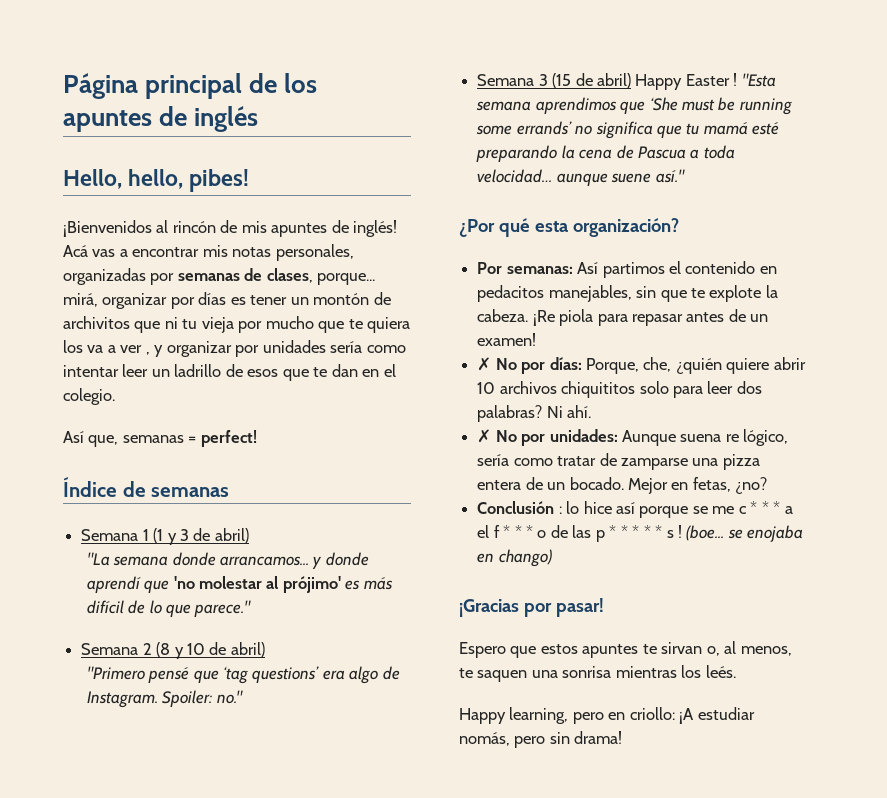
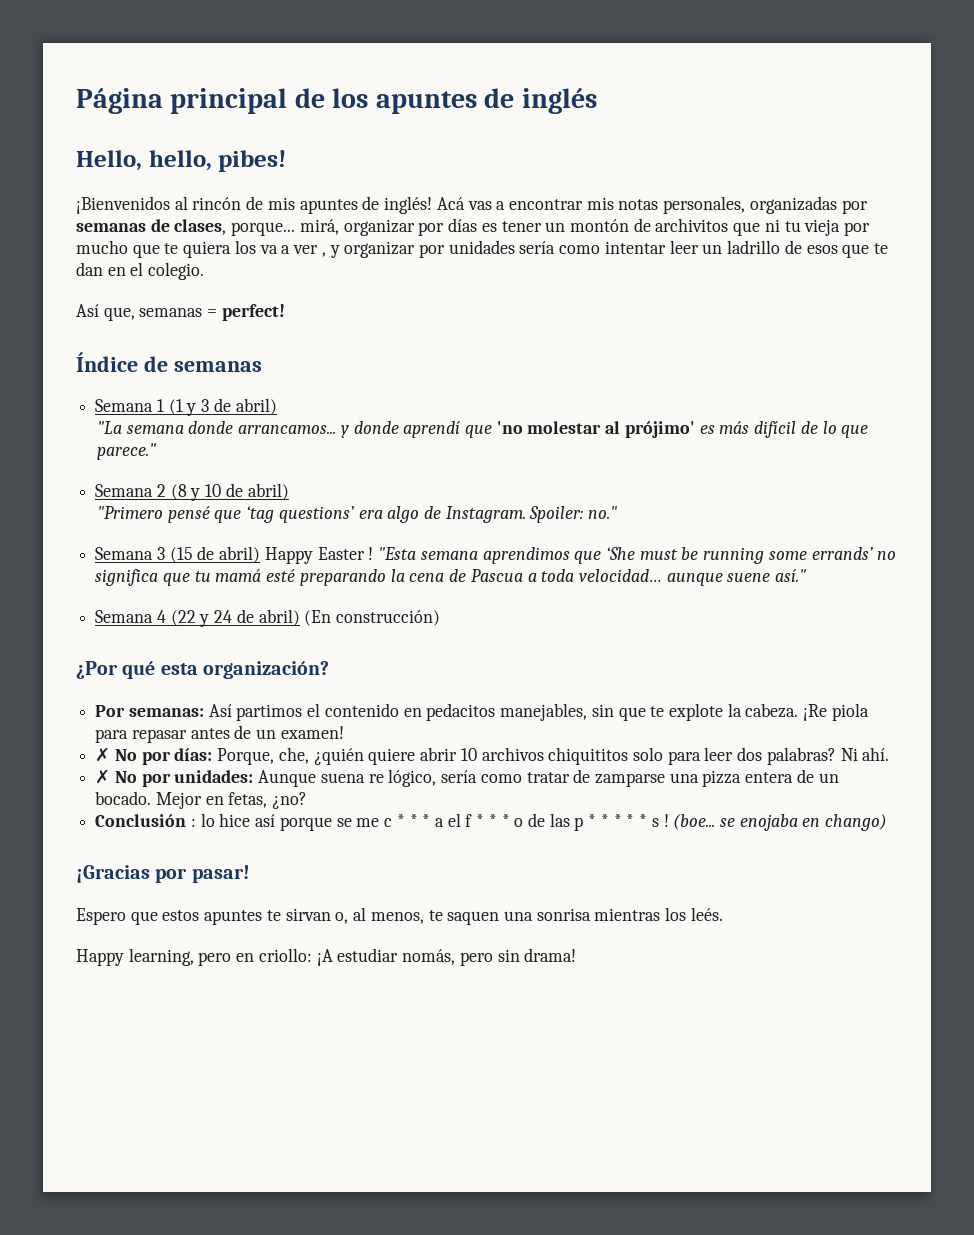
+ Semana 4 (22 y 24 de abril) (En construcción)

